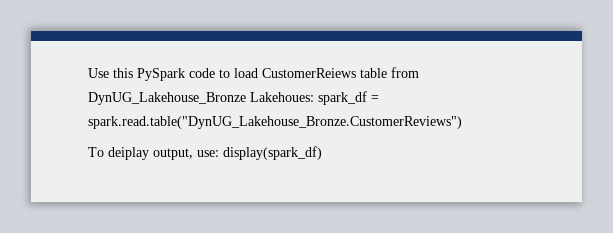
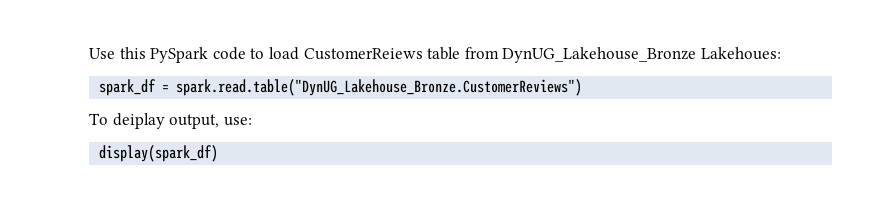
- Use this PySpark code to load CustomerReiews table from DynUG_Lakehouse_Bronze Lakehoues: spark_df = spark.read.table("DynUG_Lakehouse_Bronze.CustomerReviews")
+ Use this PySpark code to load CustomerReiews table from DynUG_Lakehouse_Bronze Lakehoues:
+ spark_df = spark.read.table("DynUG_Lakehouse_Bronze.CustomerReviews")
- To deiplay output, use: display(spark_df)
+ To deiplay output, use:
+ display(spark_df)

